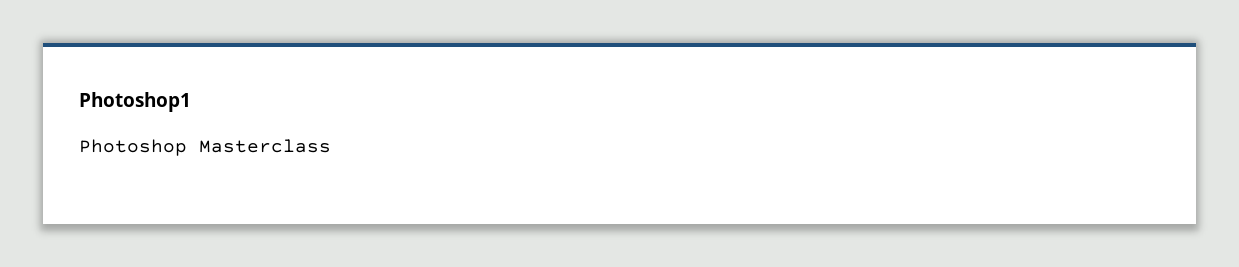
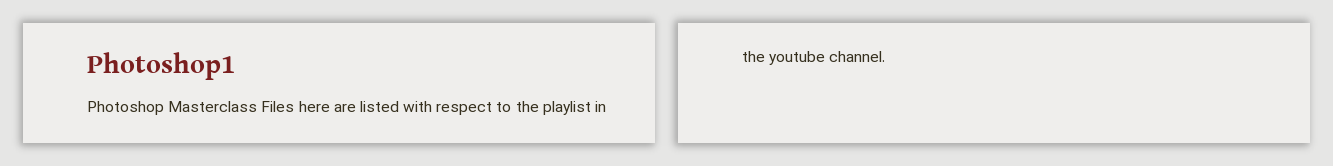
- Photoshop Masterclass
+ Photoshop Masterclass Files here are listed with respect to the playlist in the youtube channel.

